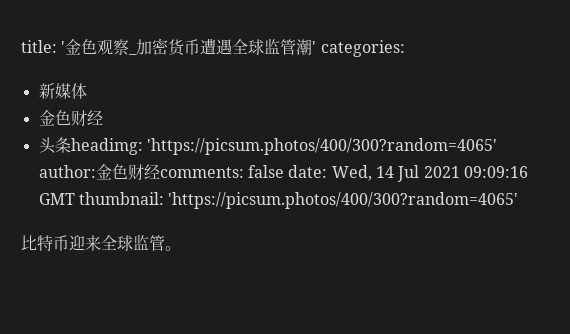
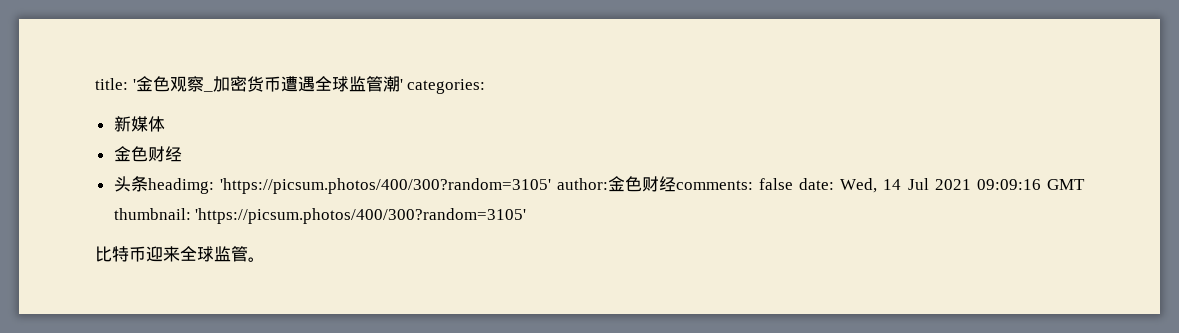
- 头条headimg: 'https://picsum.photos/400/300?random=4065' author:金色财经comments: false date: Wed, 14 Jul 2021 09:09:16 GMT thumbnail: 'https://picsum.photos/400/300?random=4065'
+ 头条headimg: 'https://picsum.photos/400/300?random=3105' author:金色财经comments: false date: Wed, 14 Jul 2021 09:09:16 GMT thumbnail: 'https://picsum.photos/400/300?random=3105'

